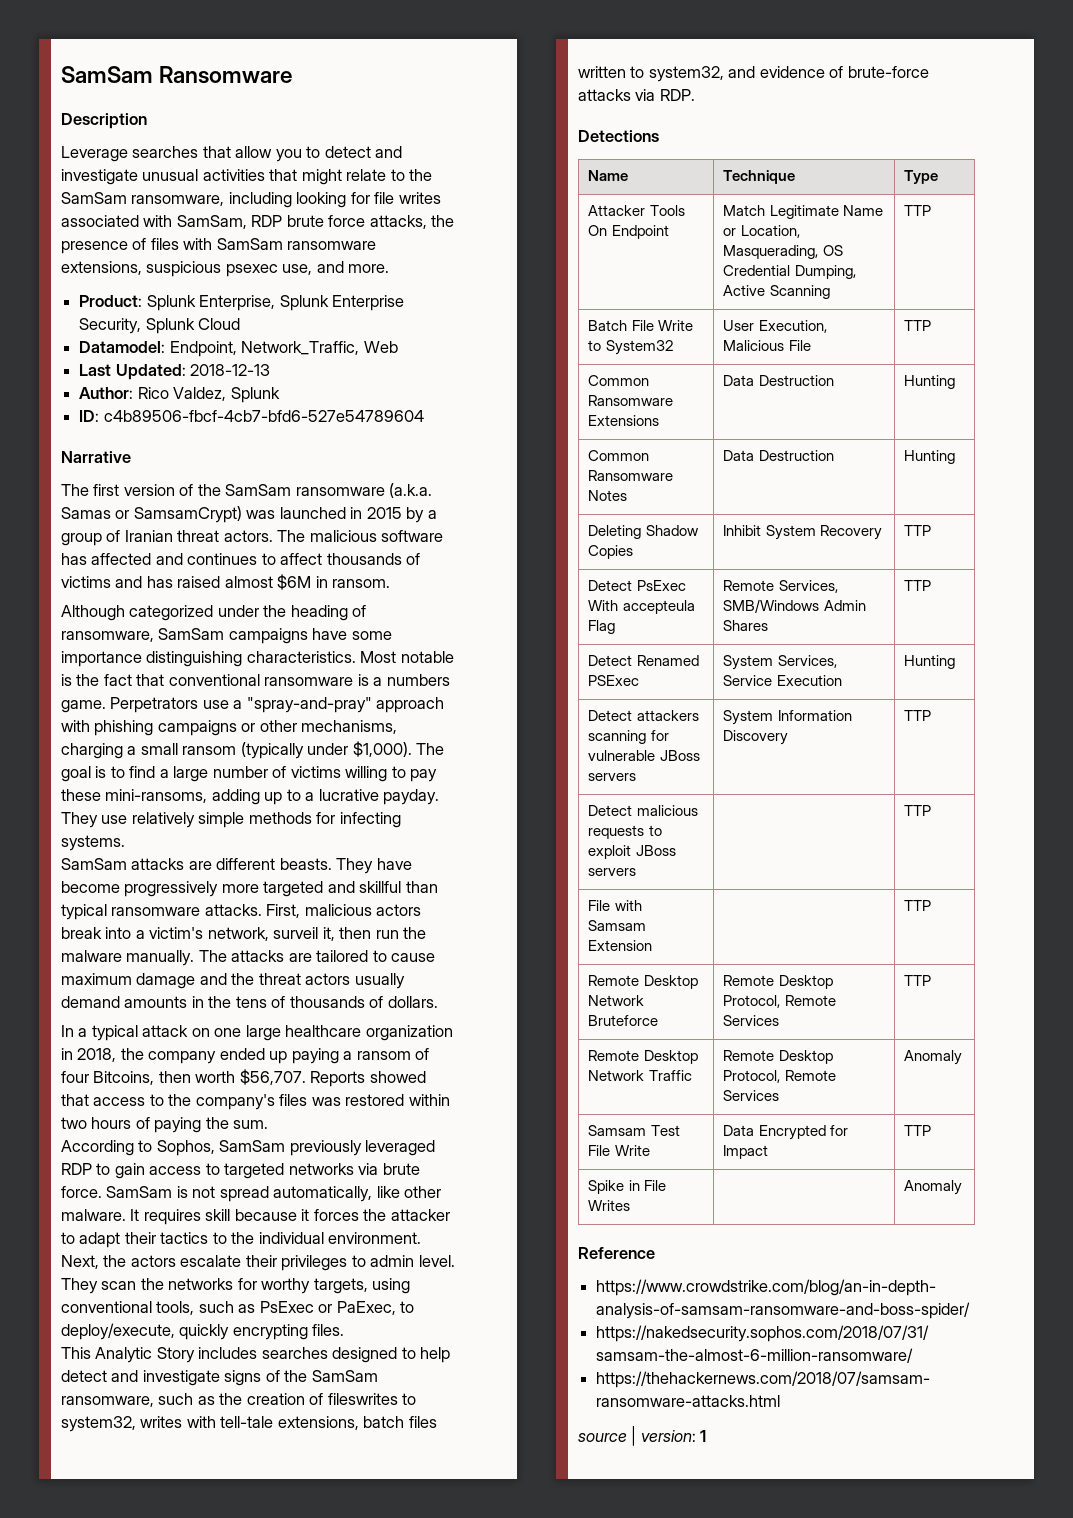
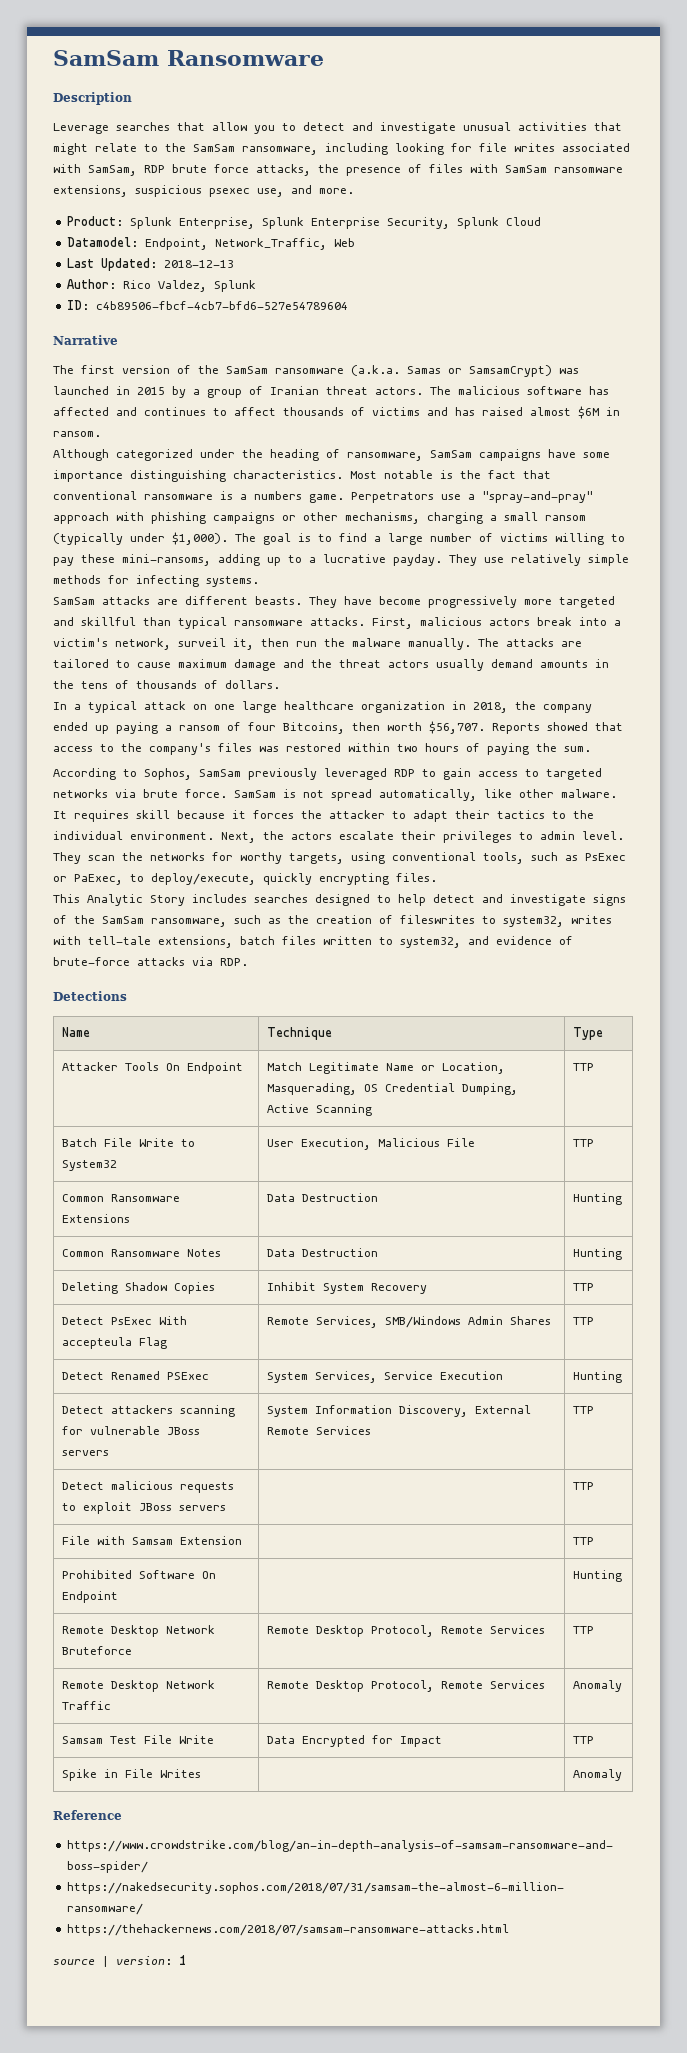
- Detect attackers scanning for vulnerable JBoss servers | System Information Discovery | TTP
+ Detect attackers scanning for vulnerable JBoss servers | System Information Discovery, External Remote Services | TTP
+ Prohibited Software On Endpoint | | Hunting

